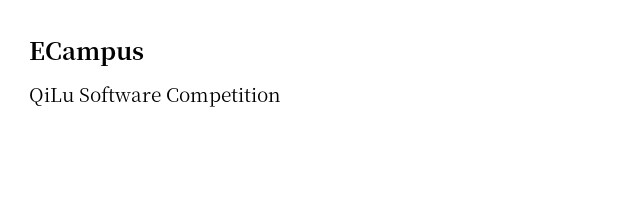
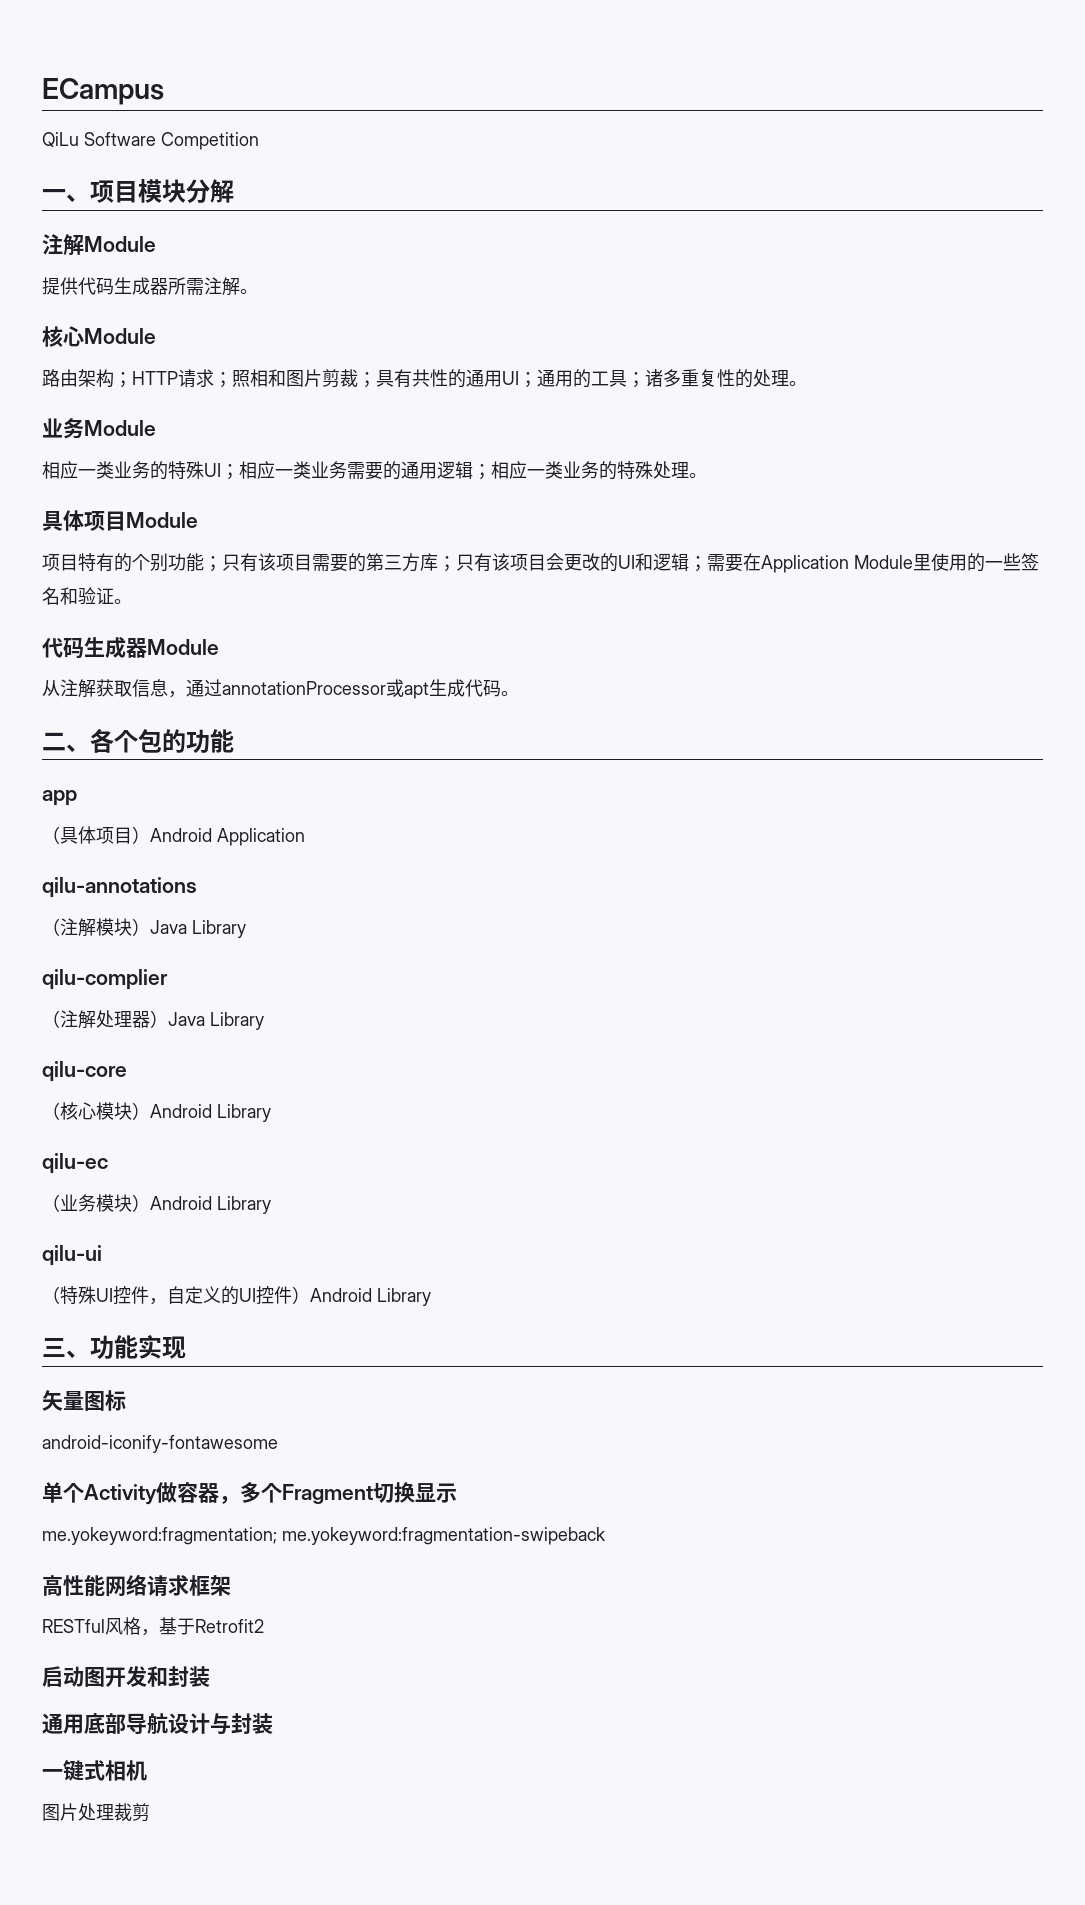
+ 一、项目模块分解
+ 注解Module
+ 提供代码生成器所需注解。
+ 核心Module
+ 路由架构；HTTP请求；照相和图片剪裁；具有共性的通用UI；通用的工具；诸多重复性的处理。
+ 业务Module
+ 相应一类业务的特殊UI；相应一类业务需要的通用逻辑；相应一类业务的特殊处理。
+ 具体项目Module
+ 项目特有的个别功能；只有该项目需要的第三方库；只有该项目会更改的UI和逻辑；需要在Application Module里使用的一些签名和验证。
+ 代码生成器Module
+ 从注解获取信息，通过annotationProcessor或apt生成代码。
+ 二、各个包的功能
+ app
+ （具体项目）Android Application
+ qilu-annotations
+ （注解模块）Java Library
+ qilu-complier
+ （注解处理器）Java Library
+ qilu-core
+ （核心模块）Android Library
+ qilu-ec
+ （业务模块）Android Library
+ qilu-ui
+ （特殊UI控件，自定义的UI控件）Android Library
+ 三、功能实现
+ 矢量图标
+ android-iconify-fontawesome
+ 单个Activity做容器，多个Fragment切换显示
+ me.yokeyword:fragmentation; me.yokeyword:fragmentation-swipeback
+ 高性能网络请求框架
+ RESTful风格，基于Retrofit2
+ 启动图开发和封装
+ 通用底部导航设计与封装
+ 一键式相机
+ 图片处理裁剪

